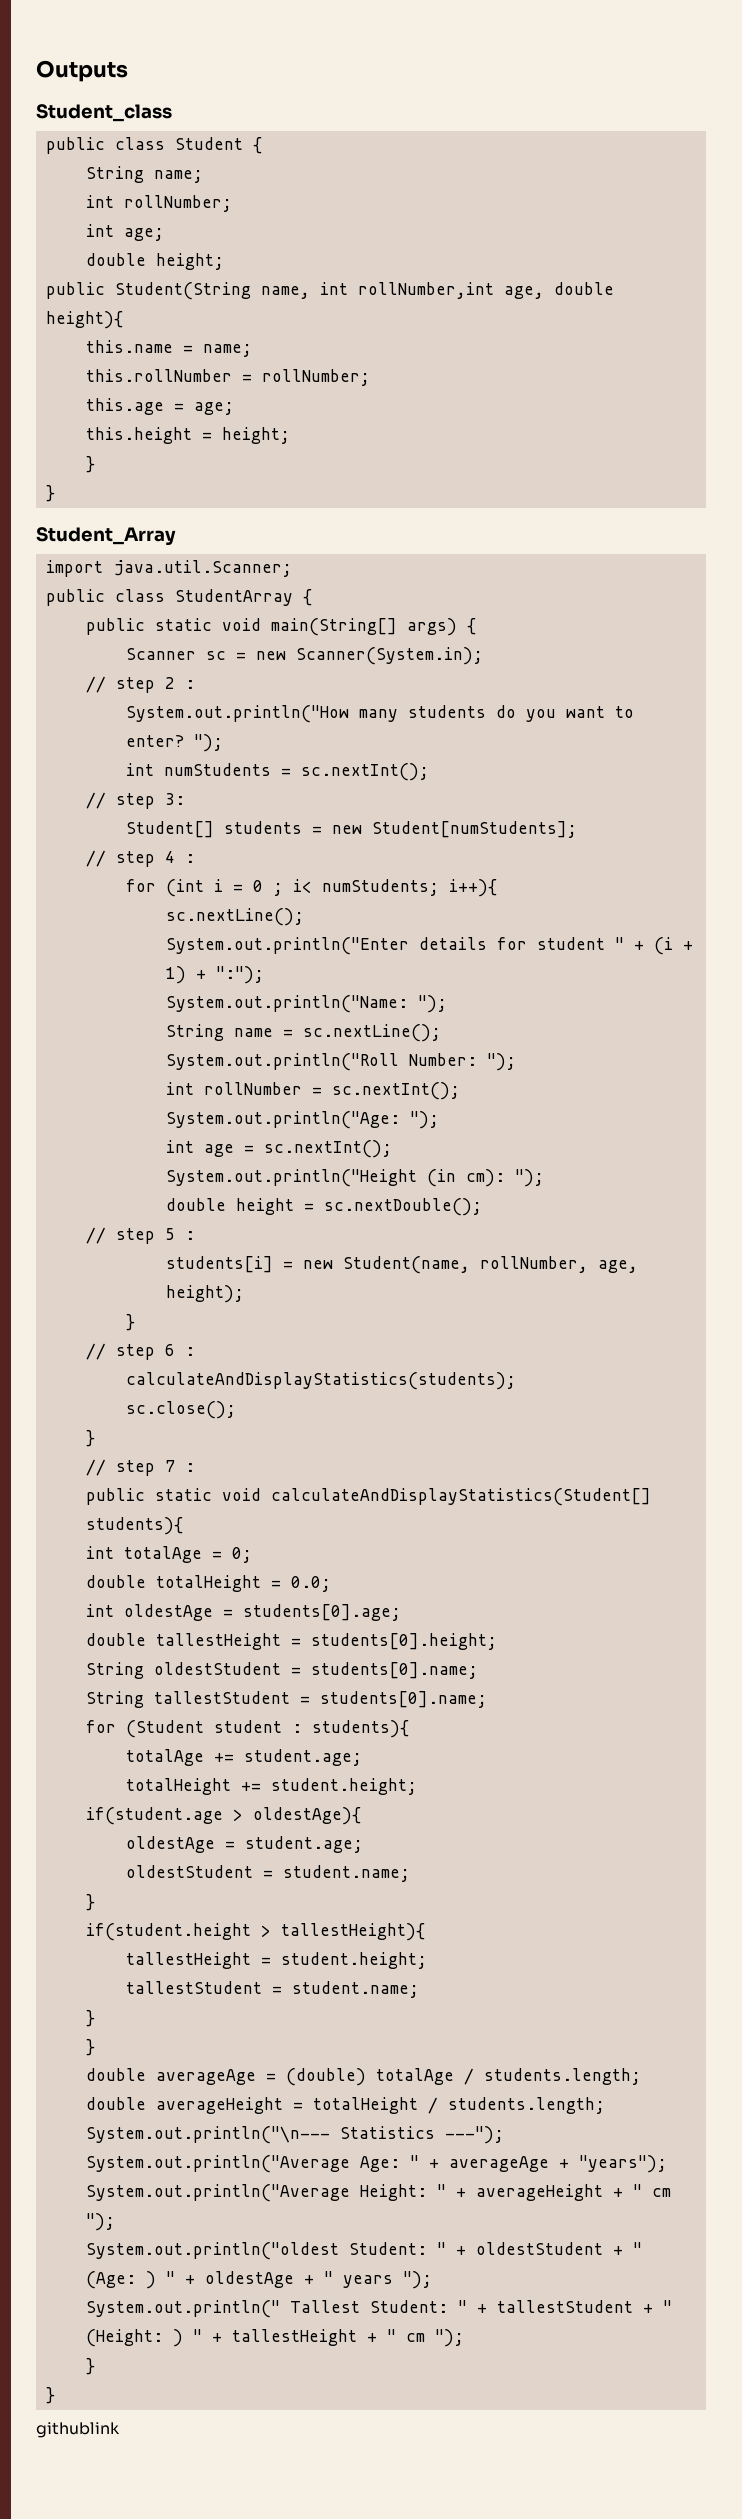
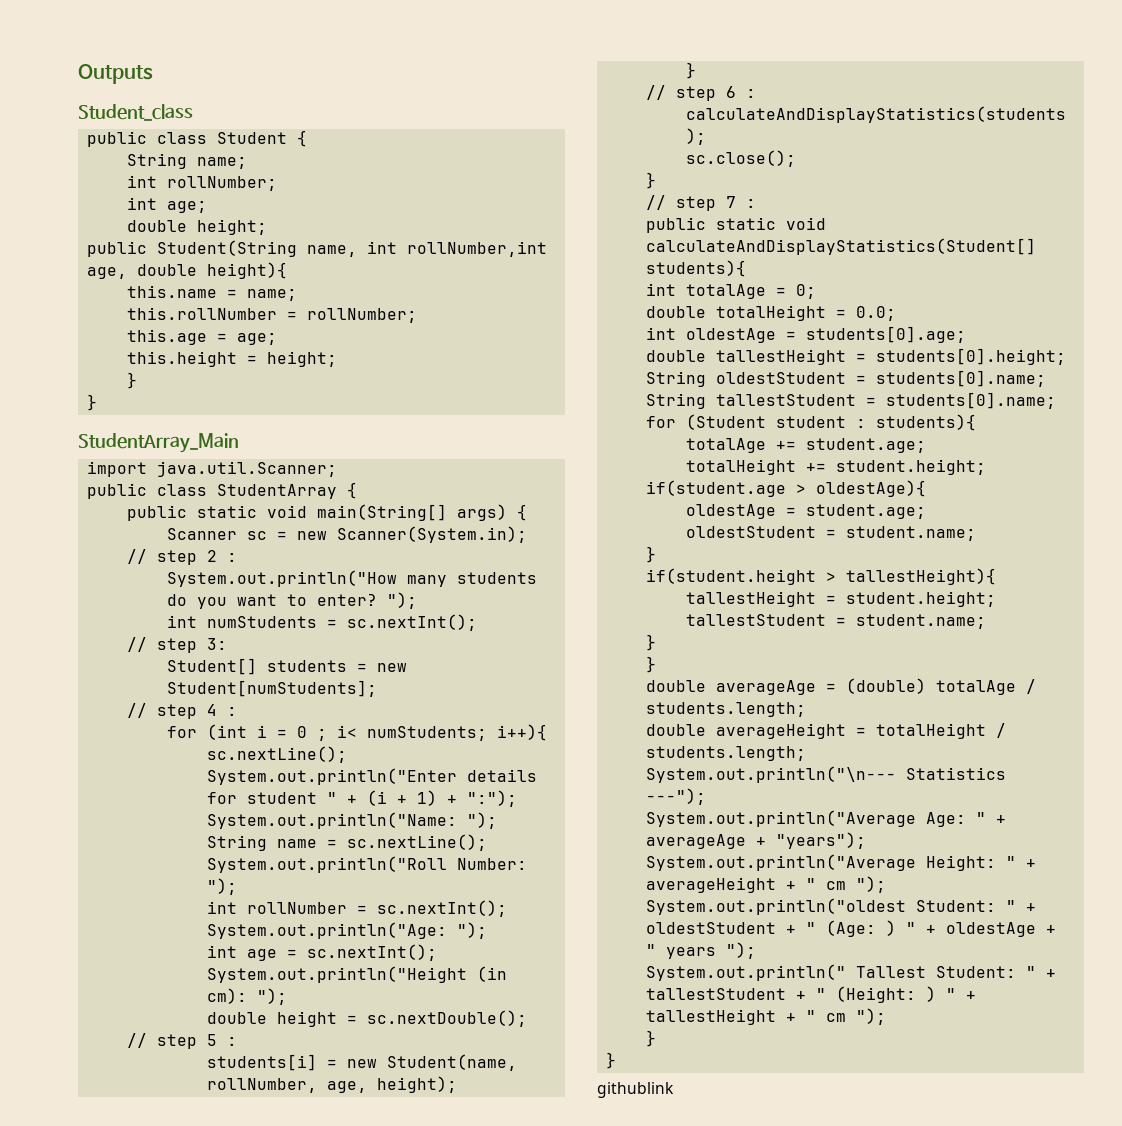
- Student_Array
+ StudentArray_Main

